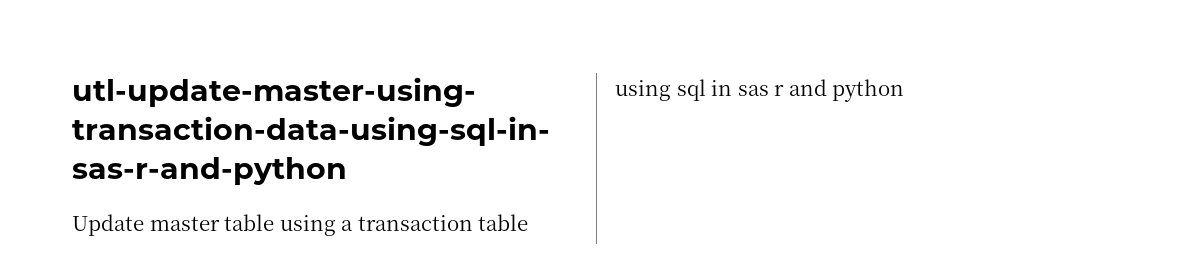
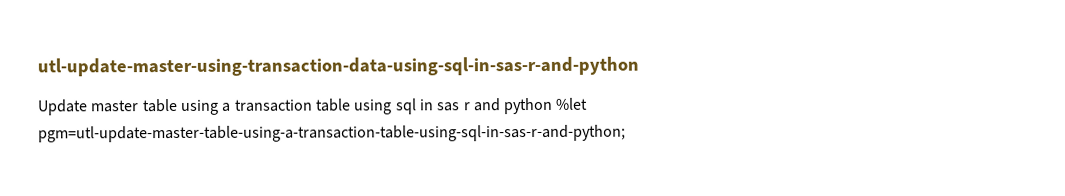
- Update master table using a transaction table using sql in sas r and python
+ Update master table using a transaction table using sql in sas r and python %let pgm=utl-update-master-table-using-a-transaction-table-using-sql-in-sas-r-and-python;

